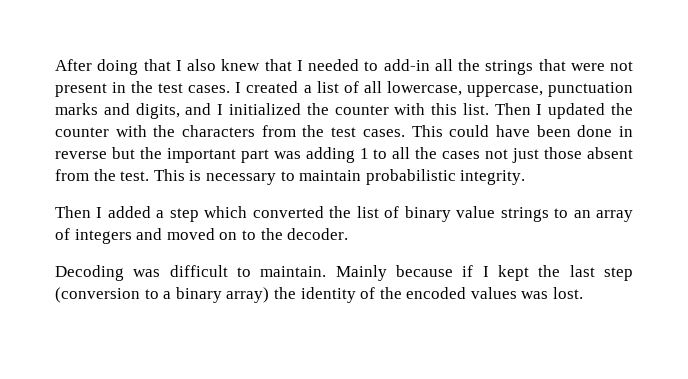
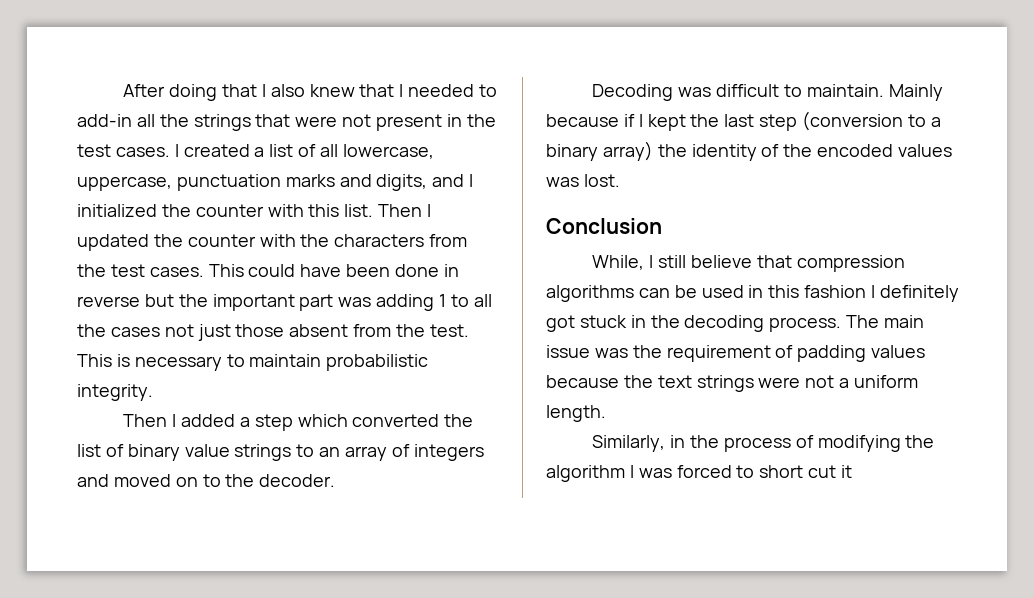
+ Conclusion
+ While, I still believe that compression algorithms can be used in this fashion I definitely got stuck in the decoding process. The main issue was the requirement of padding values because the text strings were not a uniform length.
+ Similarly, in the process of modifying the algorithm I was forced to short cut it

